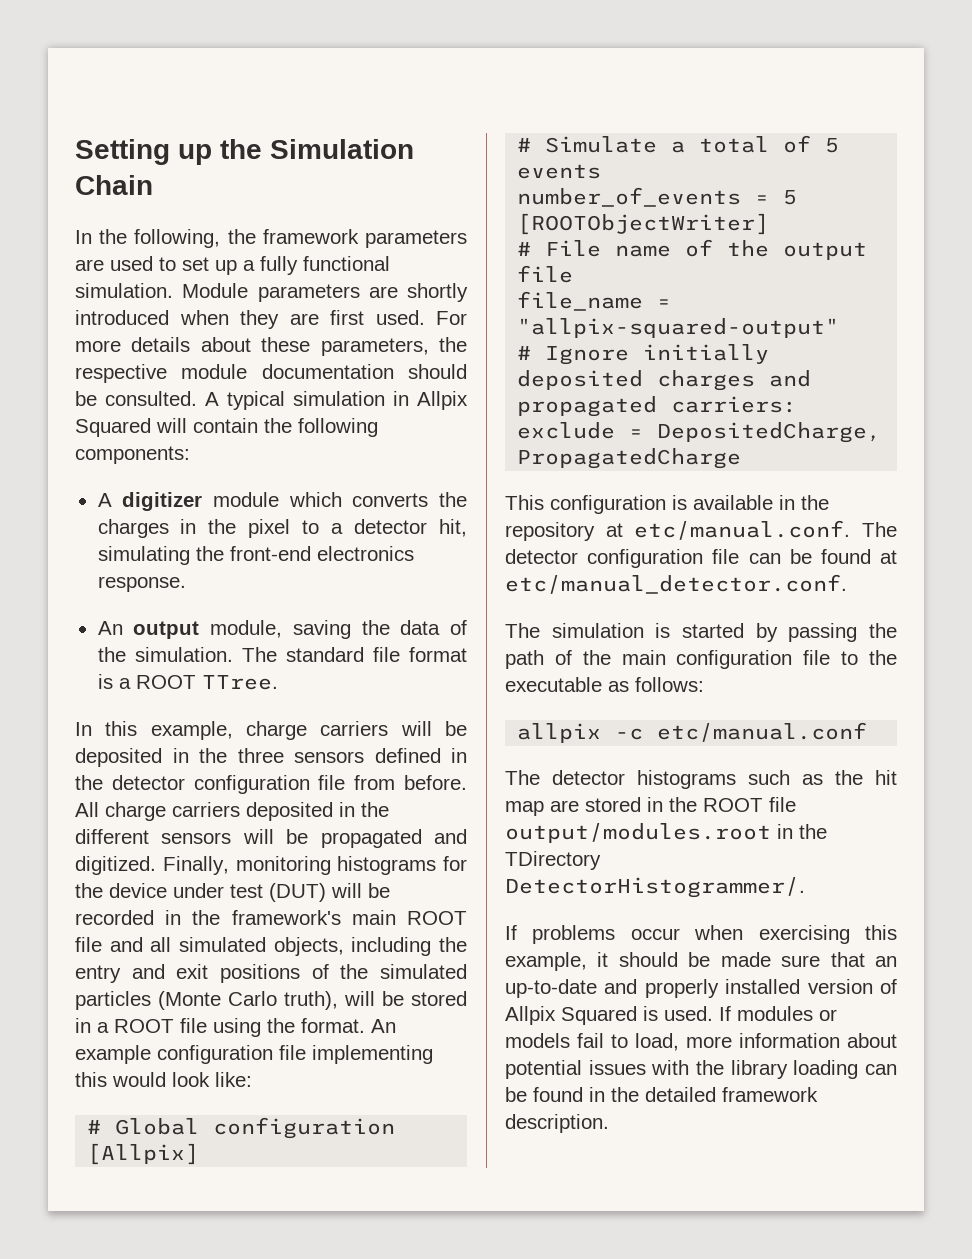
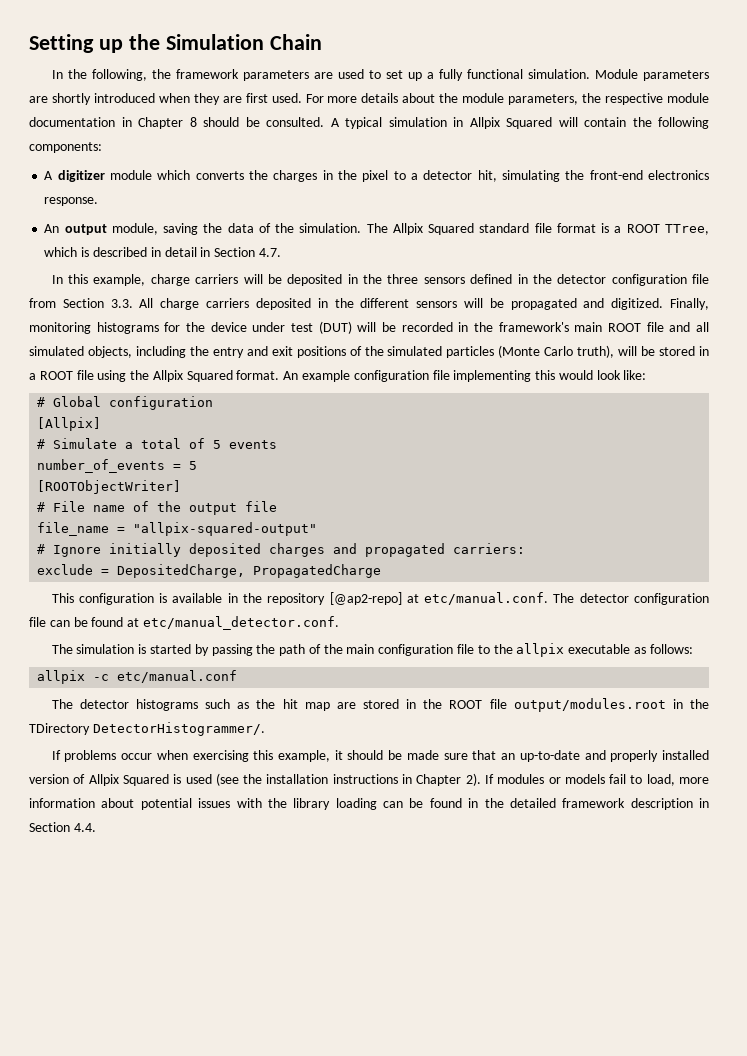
- For more details about these parameters, the respective module documentation should be consulted.
+ For more details about the module parameters, the respective module documentation in Chapter 8 should be consulted.
- The standard file format is a ROOT TTree.
+ The Allpix Squared standard file format is a ROOT TTree, which is described in detail in Section 4.7.
- In this example, charge carriers will be deposited in the three sensors defined in the detector configuration file from before. All charge carriers deposited in the different sensors will be propagated and digitized.
+ In this example, charge carriers will be deposited in the three sensors defined in the detector configuration file from Section 3.3. All charge carriers deposited in the different sensors will be propagated and digitized.
- Finally, monitoring histograms for the device under test (DUT) will be recorded in the framework's main ROOT file and all simulated objects, including the entry and exit positions of the simulated particles (Monte Carlo truth), will be stored in a ROOT file using the format.
+ Finally, monitoring histograms for the device under test (DUT) will be recorded in the framework's main ROOT file and all simulated objects, including the entry and exit positions of the simulated particles (Monte Carlo truth), will be stored in a ROOT file using the Allpix Squared format.
- This configuration is available in the repository at etc/manual.conf. The detector configuration file can be found at etc/manual_detector.conf.
+ This configuration is available in the repository [@ap2-repo] at etc/manual.conf. The detector configuration file can be found at etc/manual_detector.conf.
- The simulation is started by passing the path of the main configuration file to the executable as follows:
+ The simulation is started by passing the path of the main configuration file to the allpix executable as follows:
- If problems occur when exercising this example, it should be made sure that an up-to-date and properly installed version of Allpix Squared is used.
+ If problems occur when exercising this example, it should be made sure that an up-to-date and properly installed version of Allpix Squared is used (see the installation instructions in Chapter 2).
- If modules or models fail to load, more information about potential issues with the library loading can be found in the detailed framework description.
+ If modules or models fail to load, more information about potential issues with the library loading can be found in the detailed framework description in Section 4.4.

